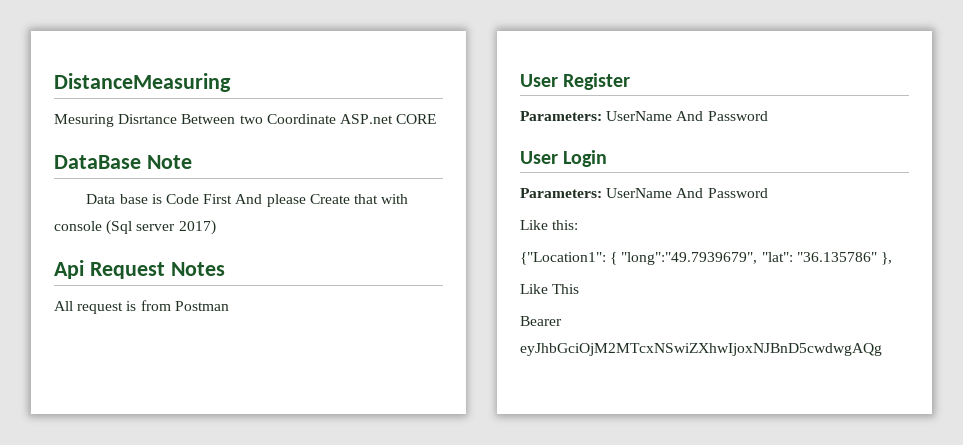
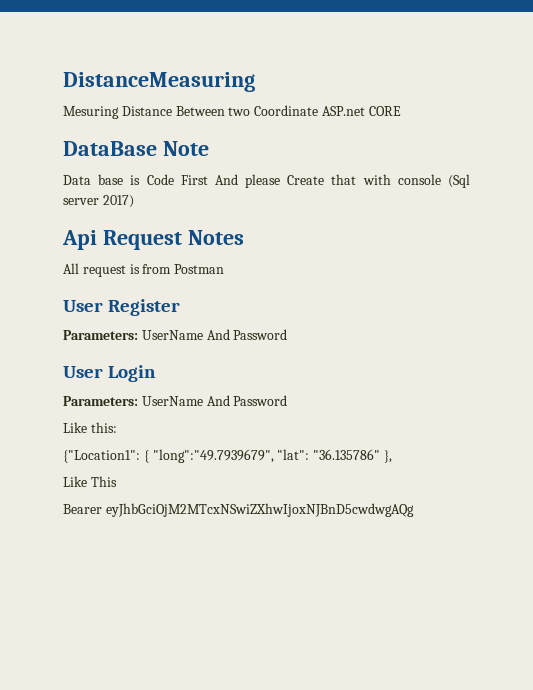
- Mesuring Disrtance Between two Coordinate ASP.net CORE
+ Mesuring Distance Between two Coordinate ASP.net CORE

